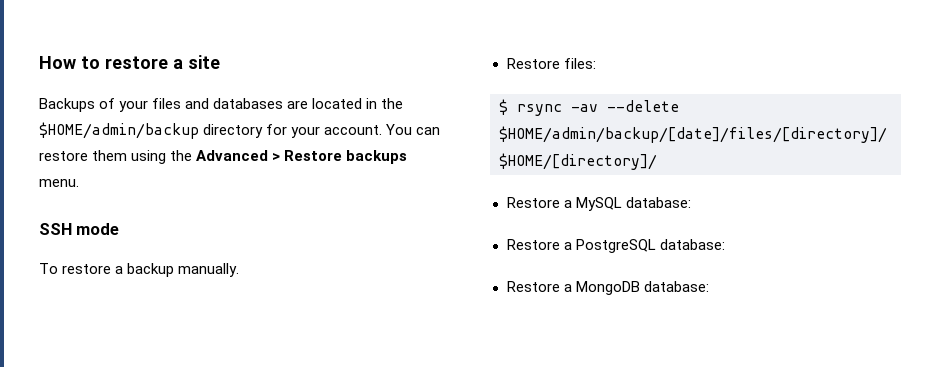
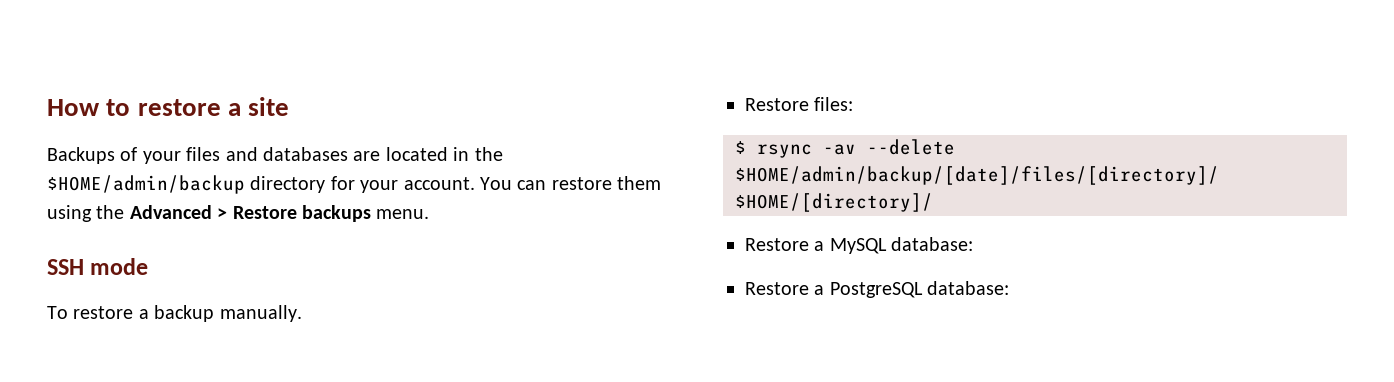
- Restore a MongoDB database:

